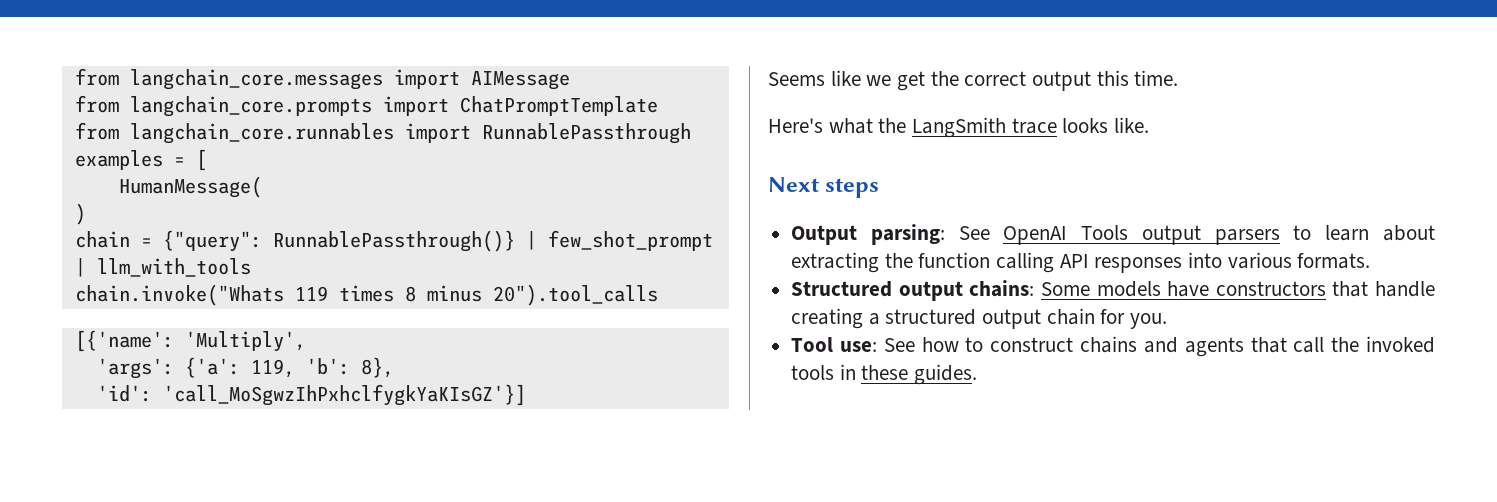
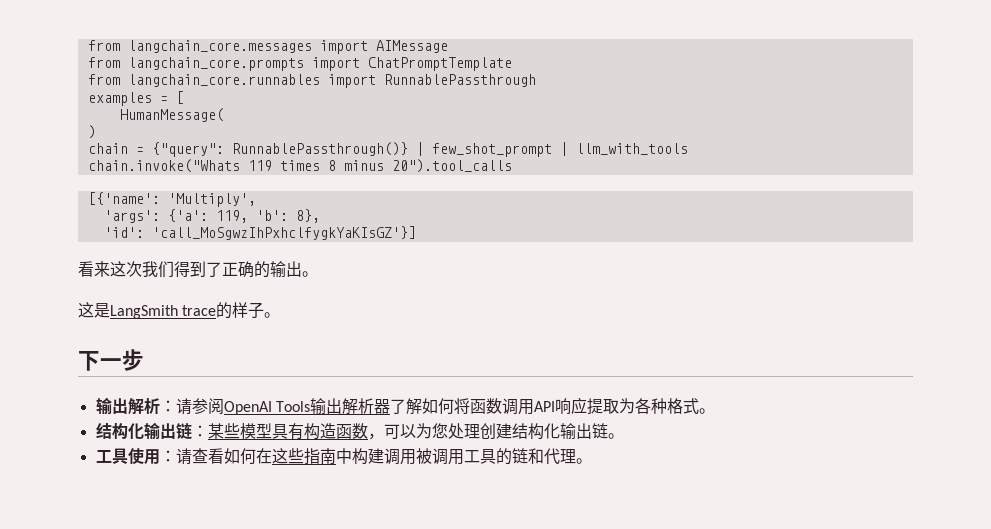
- Seems like we get the correct output this time.
- Here's what the LangSmith trace looks like.
- Next steps
- Output parsing: See OpenAI Tools output parsers to learn about extracting the function calling API responses into various formats.
- Structured output chains: Some models have constructors that handle creating a structured output chain for you.
- Tool use: See how to construct chains and agents that call the invoked tools in these guides.
+ 看来这次我们得到了正确的输出。
+ 这是LangSmith trace的样子。
+ 下一步
+ 输出解析：请参阅OpenAI Tools输出解析器了解如何将函数调用API响应提取为各种格式。
+ 结构化输出链：某些模型具有构造函数，可以为您处理创建结构化输出链。
+ 工具使用：请查看如何在这些指南中构建调用被调用工具的链和代理。

